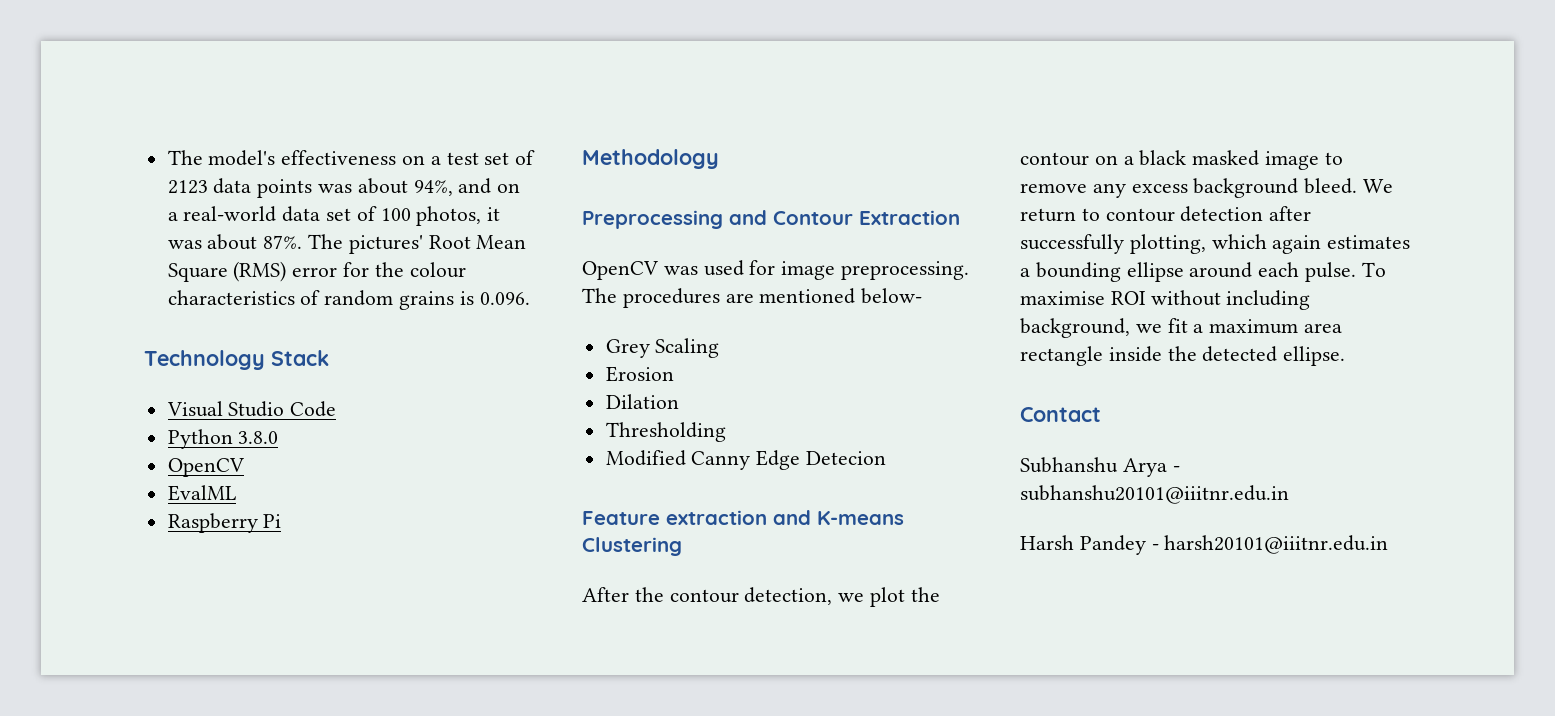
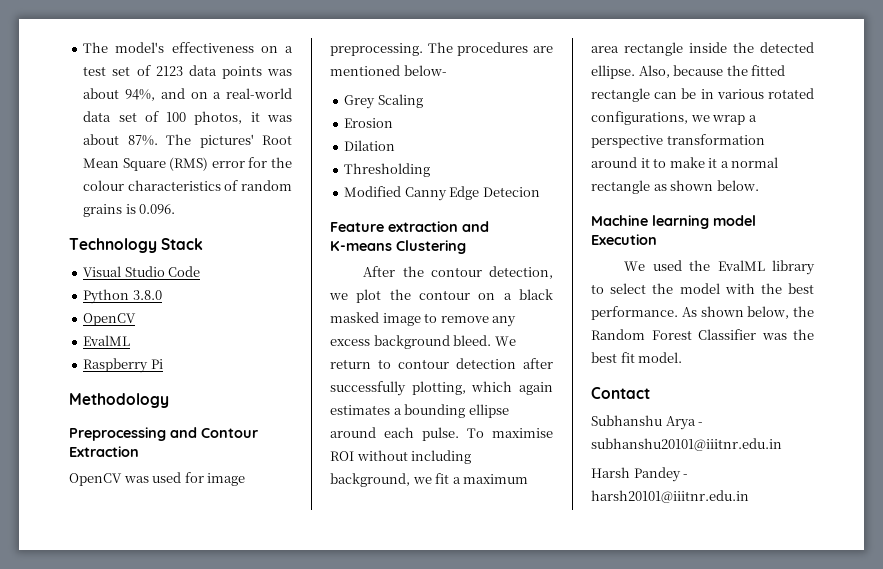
+ Also, because the fitted rectangle can be in various rotated configurations, we wrap a perspective transformation around it to make it a normal rectangle as shown below.
+ Machine learning model Execution
+ We used the EvalML library to select the model with the best performance. As shown below, the Random Forest Classifier was the best fit model.

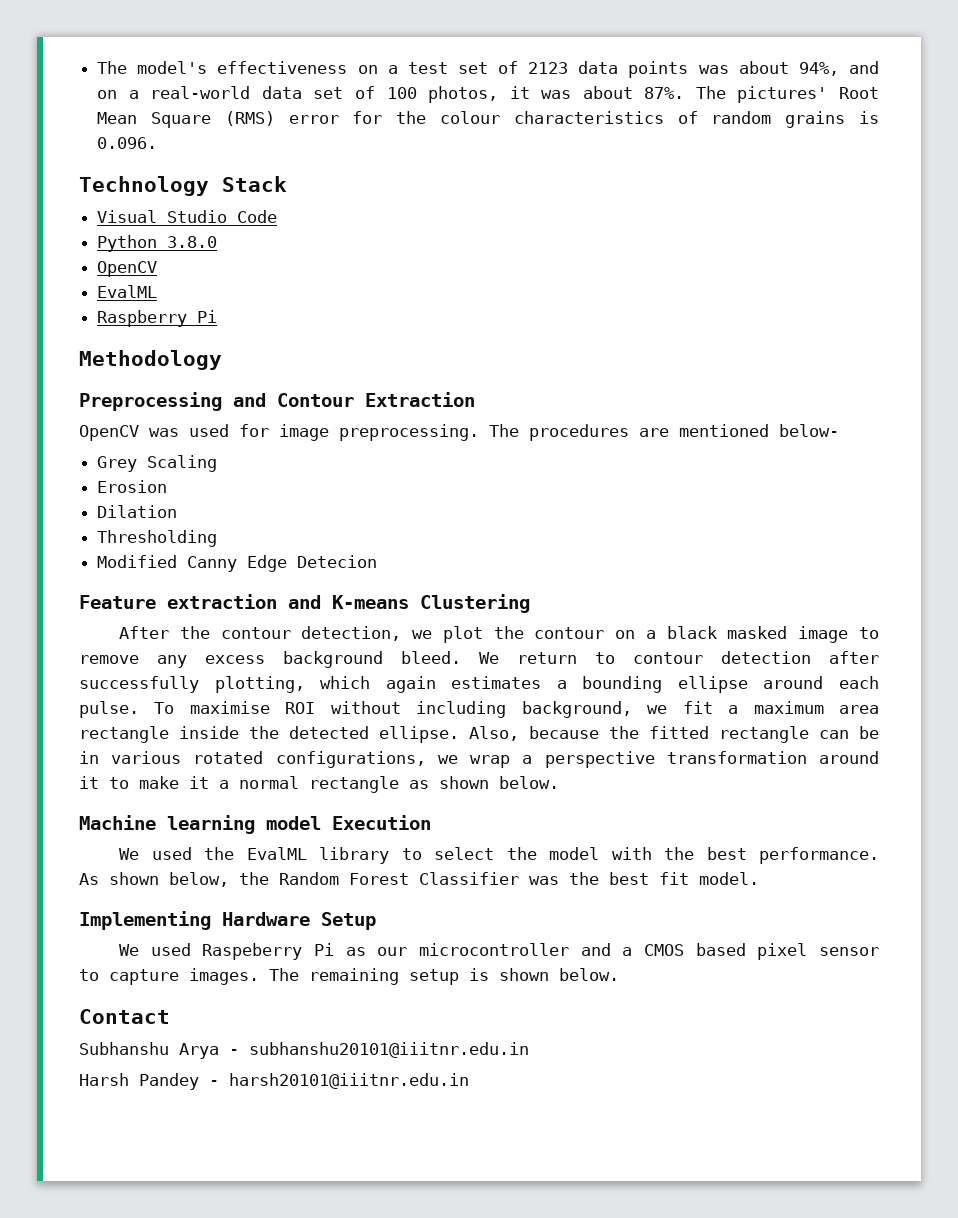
+ Implementing Hardware Setup
+ We used Raspeberry Pi as our microcontroller and a CMOS based pixel sensor to capture images. The remaining setup is shown below.

